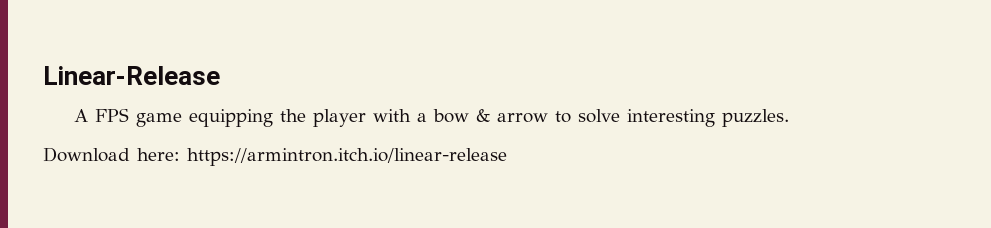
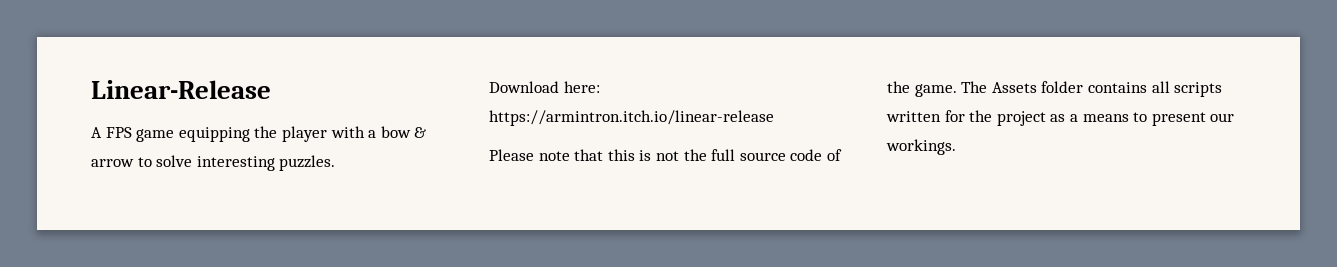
+ Please note that this is not the full source code of the game. The Assets folder contains all scripts written for the project as a means to present our workings.

